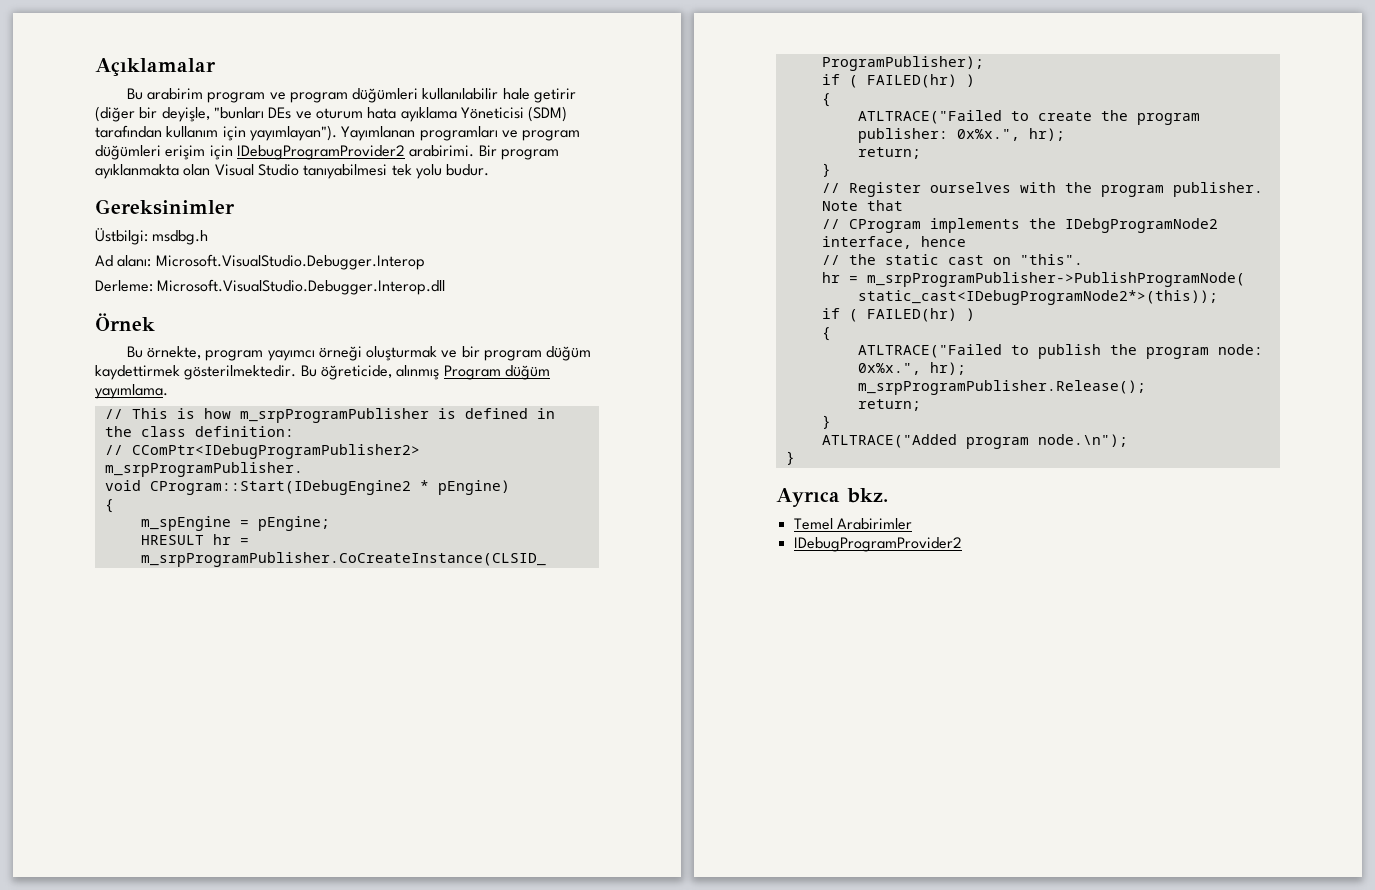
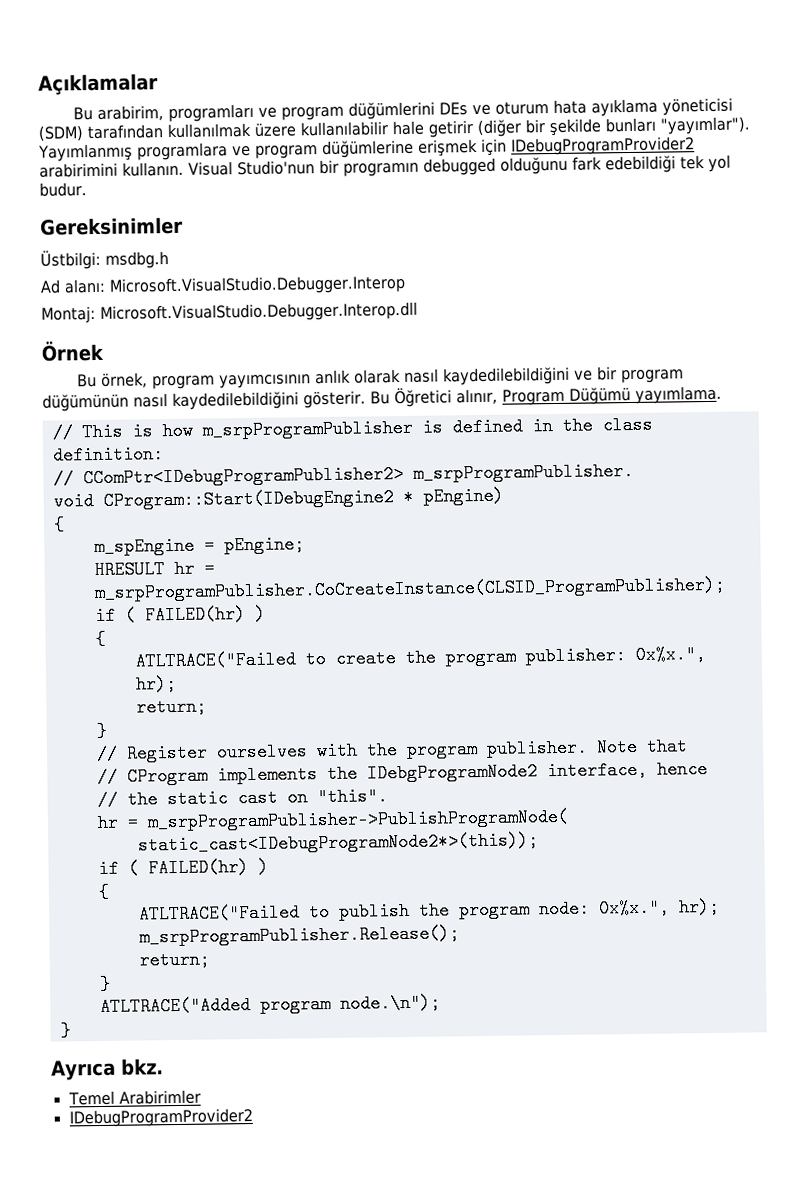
- Bu arabirim program ve program düğümleri kullanılabilir hale getirir (diğer bir deyişle, "bunları DEs ve oturum hata ayıklama Yöneticisi (SDM) tarafından kullanım için yayımlayan"). Yayımlanan programları ve program düğümleri erişim için IDebugProgramProvider2 arabirimi. Bir program ayıklanmakta olan Visual Studio tanıyabilmesi tek yolu budur.
+ Bu arabirim, programları ve program düğümlerini DEs ve oturum hata ayıklama yöneticisi (SDM) tarafından kullanılmak üzere kullanılabilir hale getirir (diğer bir şekilde bunları "yayımlar"). Yayımlanmış programlara ve program düğümlerine erişmek için IDebugProgramProvider2 arabirimini kullanın. Visual Studio'nun bir programın debugged olduğunu fark edebildiği tek yol budur.
- Derleme: Microsoft.VisualStudio.Debugger.Interop.dll
+ Montaj: Microsoft.VisualStudio.Debugger.Interop.dll
- Bu örnekte, program yayımcı örneği oluşturmak ve bir program düğüm kaydettirmek gösterilmektedir. Bu öğreticide, alınmış Program düğüm yayımlama.
+ Bu örnek, program yayımcısının anlık olarak nasıl kaydedilebildiğini ve bir program düğümünün nasıl kaydedilebildiğini gösterir. Bu Öğretici alınır, Program Düğümü yayımlama.

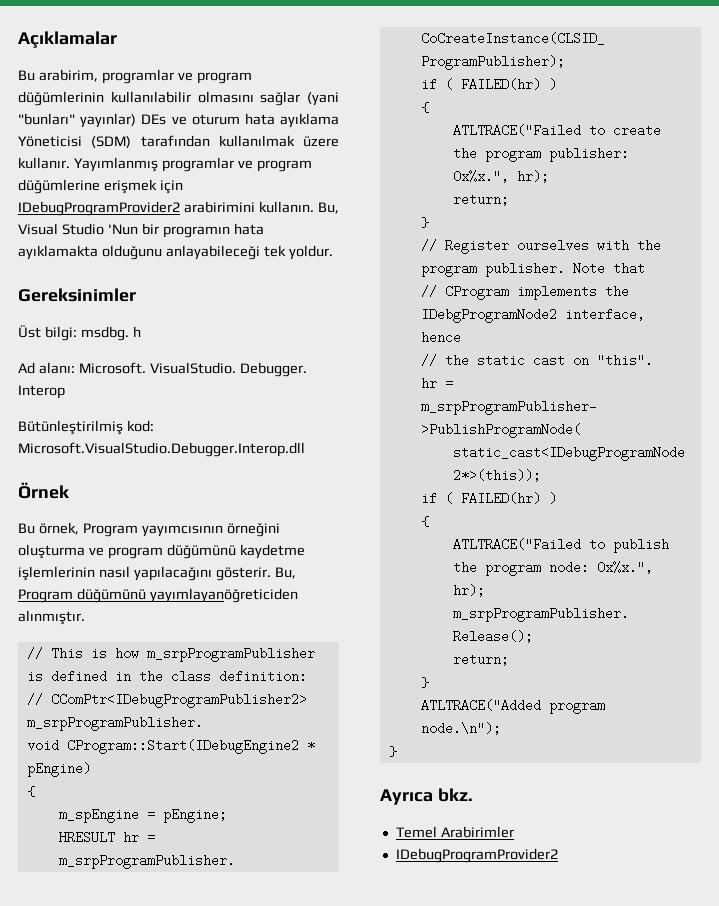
- Bu arabirim, programları ve program düğümlerini DEs ve oturum hata ayıklama yöneticisi (SDM) tarafından kullanılmak üzere kullanılabilir hale getirir (diğer bir şekilde bunları "yayımlar"). Yayımlanmış programlara ve program düğümlerine erişmek için IDebugProgramProvider2 arabirimini kullanın.
+ Bu arabirim, programlar ve program düğümlerinin kullanılabilir olmasını sağlar (yani "bunları" yayınlar) DEs ve oturum hata ayıklama Yöneticisi (SDM) tarafından kullanılmak üzere kullanır. Yayımlanmış programlar ve program düğümlerine erişmek için IDebugProgramProvider2 arabirimini kullanın.
- Visual Studio'nun bir programın debugged olduğunu fark edebildiği tek yol budur.
+ Bu, Visual Studio 'Nun bir programın hata ayıklamakta olduğunu anlayabileceği tek yoldur.
  Gereksinimler
- Üstbilgi: msdbg.h
- Ad alanı: Microsoft.VisualStudio.Debugger.Interop
- Montaj: Microsoft.VisualStudio.Debugger.Interop.dll
+ Üst bilgi: msdbg. h
+ Ad alanı: Microsoft. VisualStudio. Debugger. Interop
+ Bütünleştirilmiş kod: Microsoft.VisualStudio.Debugger.Interop.dll
  Örnek
- Bu örnek, program yayımcısının anlık olarak nasıl kaydedilebildiğini ve bir program düğümünün nasıl kaydedilebildiğini gösterir. Bu Öğretici alınır, Program Düğümü yayımlama.
+ Bu örnek, Program yayımcısının örneğini oluşturma ve program düğümünü kaydetme işlemlerinin nasıl yapılacağını gösterir. Bu, Program düğümünü yayımlayanöğreticiden alınmıştır.

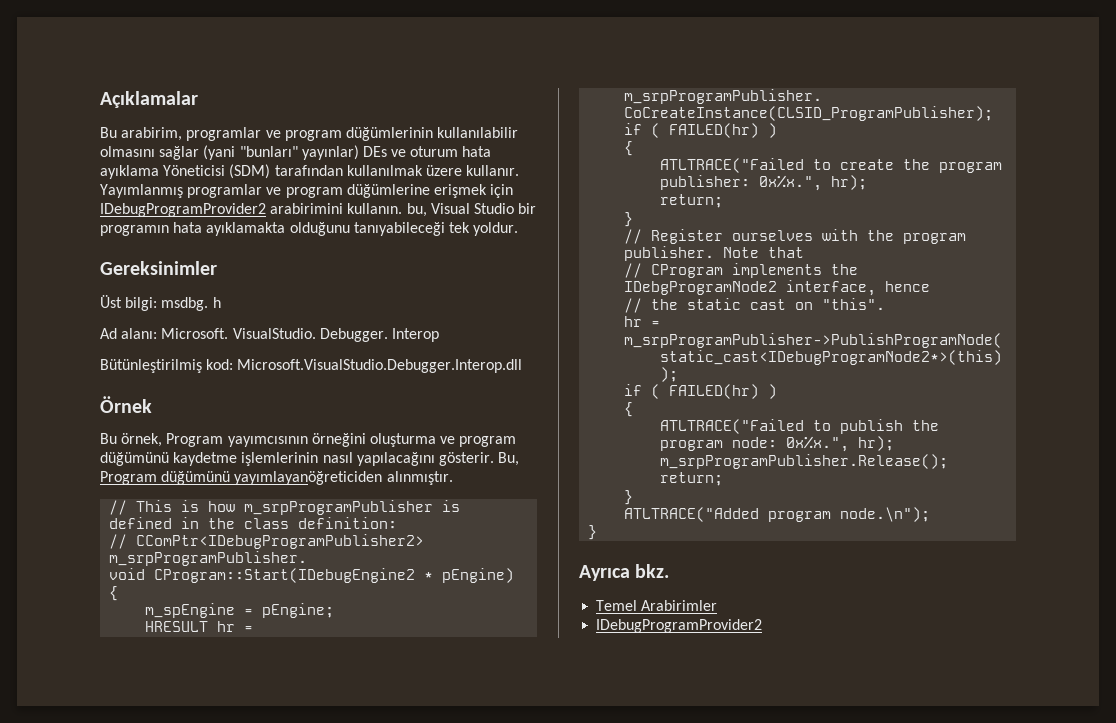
- Yayımlanmış programlar ve program düğümlerine erişmek için IDebugProgramProvider2 arabirimini kullanın. Bu, Visual Studio 'Nun bir programın hata ayıklamakta olduğunu anlayabileceği tek yoldur.
+ Yayımlanmış programlar ve program düğümlerine erişmek için IDebugProgramProvider2 arabirimini kullanın. bu, Visual Studio bir programın hata ayıklamakta olduğunu tanıyabileceği tek yoldur.

